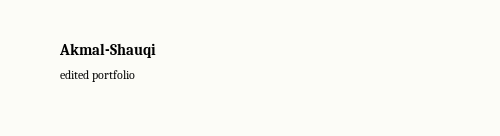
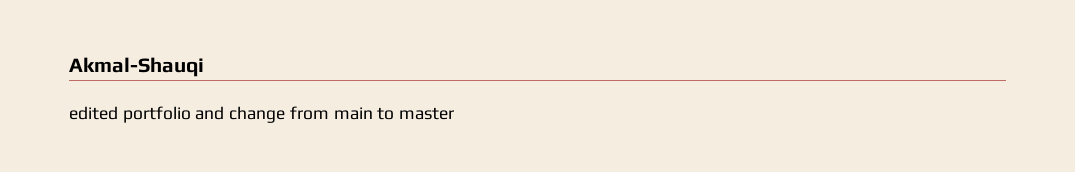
- edited portfolio
+ edited portfolio and change from main to master

